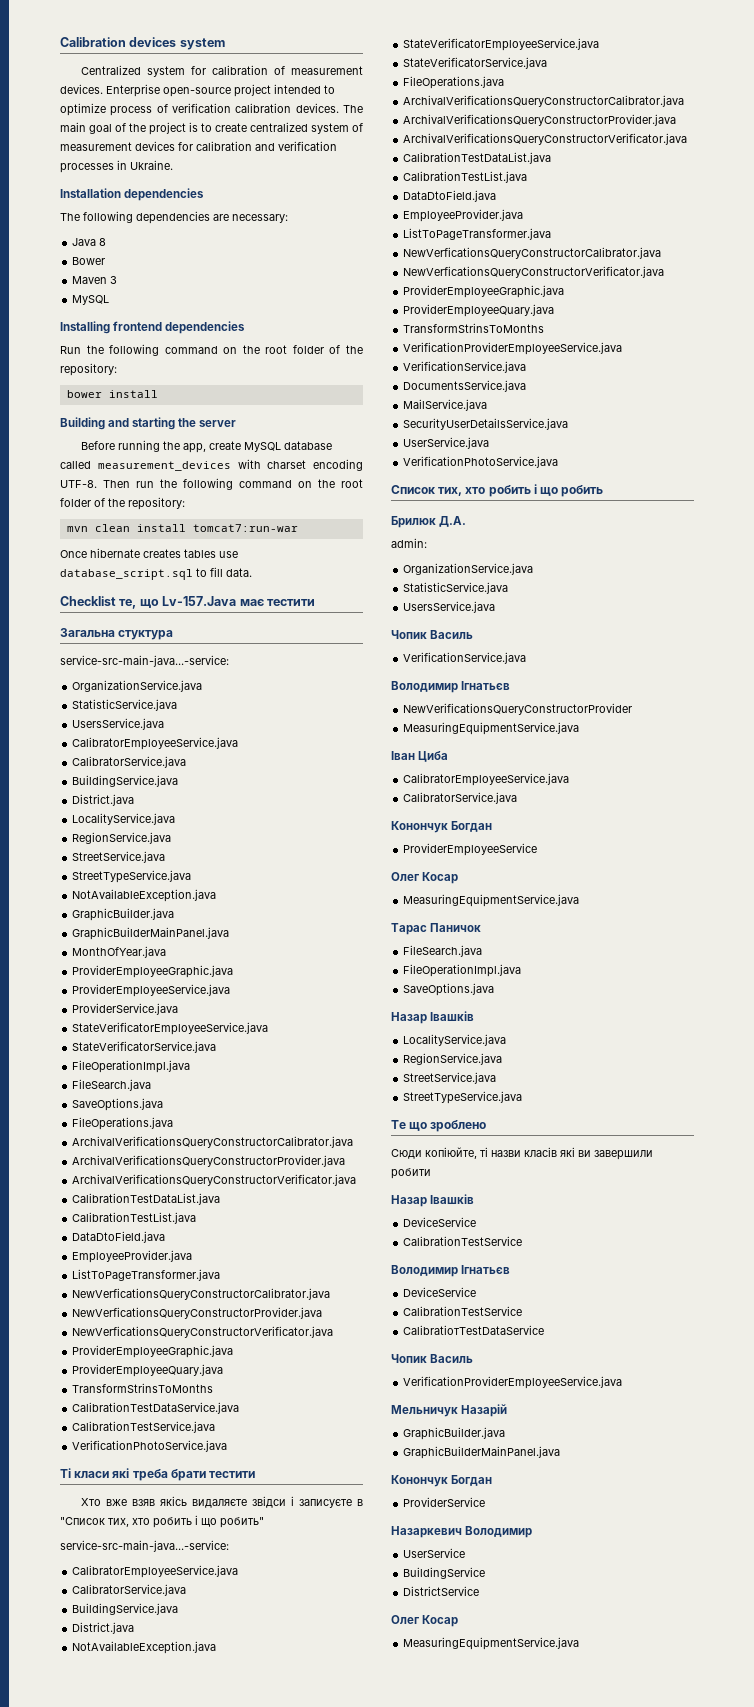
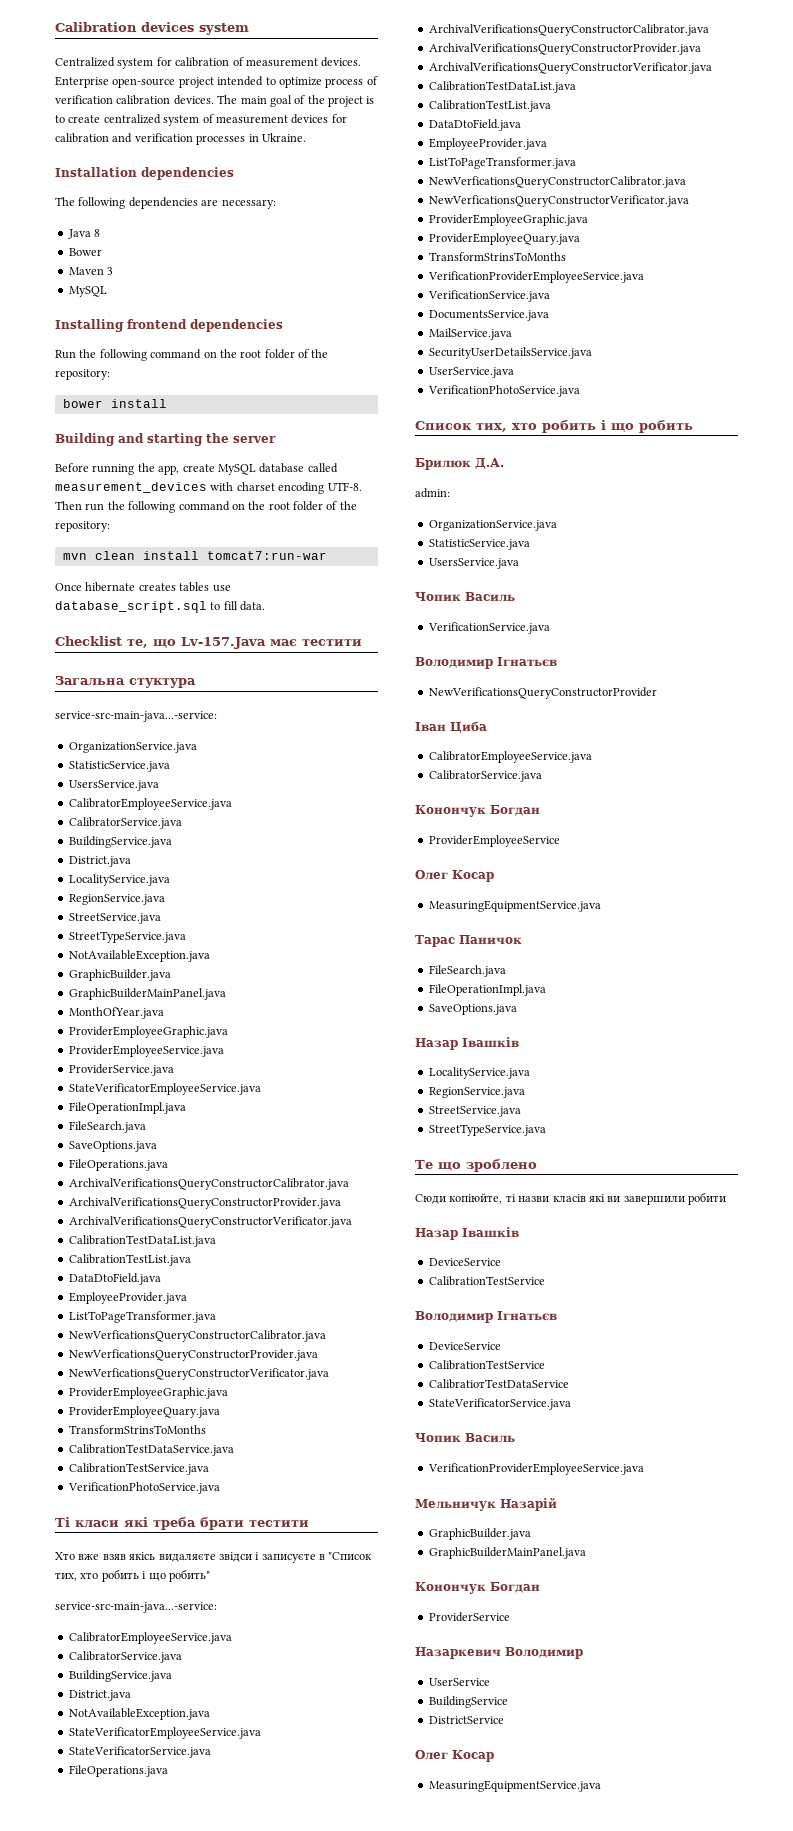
  ProviderService.java
  StateVerificatorEmployeeService.java
- StateVerificatorService.java
  NewVerificationsQueryConstructorProvider
- MeasuringEquipmentService.java
  CalibratioтTestDataService
+ StateVerificatorService.java

